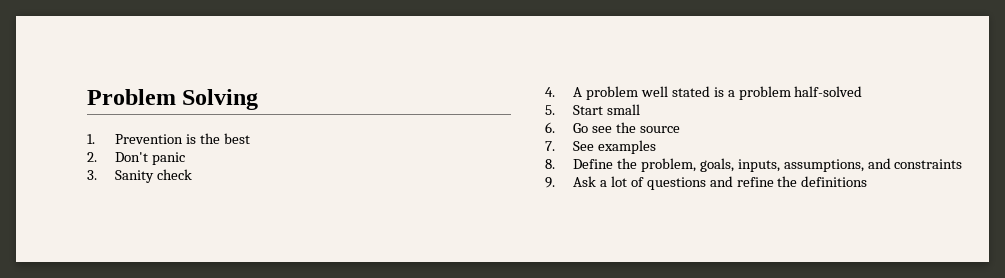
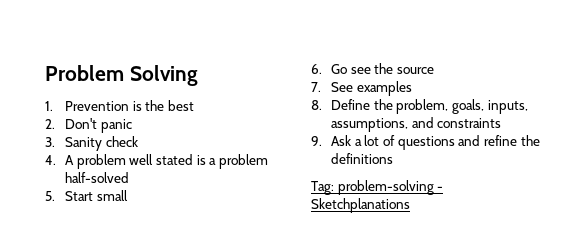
+ Tag: problem-solving - Sketchplanations

